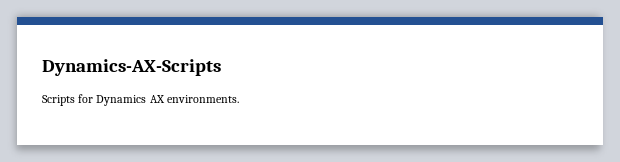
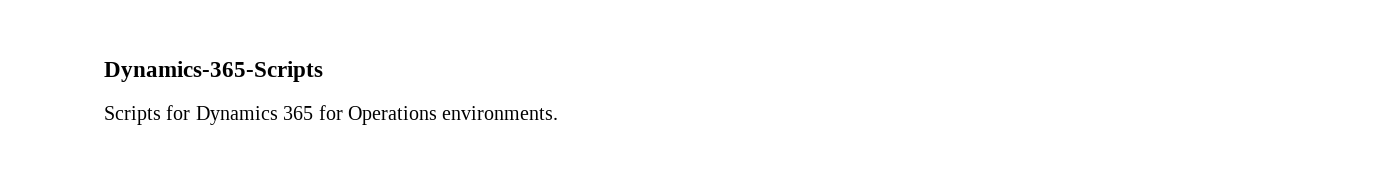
- Dynamics-AX-Scripts
+ Dynamics-365-Scripts
- Scripts for Dynamics AX environments.
+ Scripts for Dynamics 365 for Operations environments.

